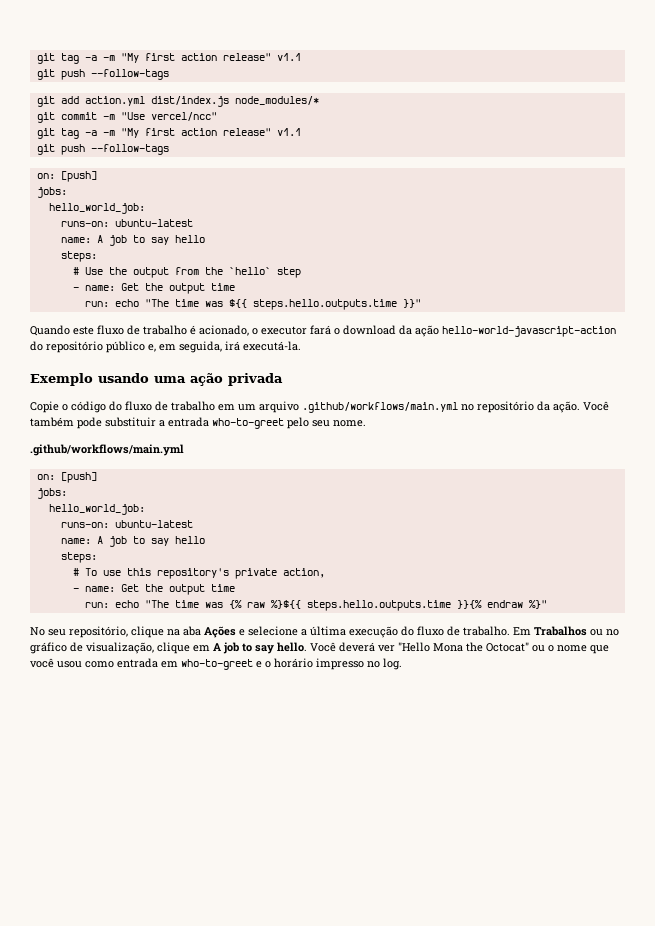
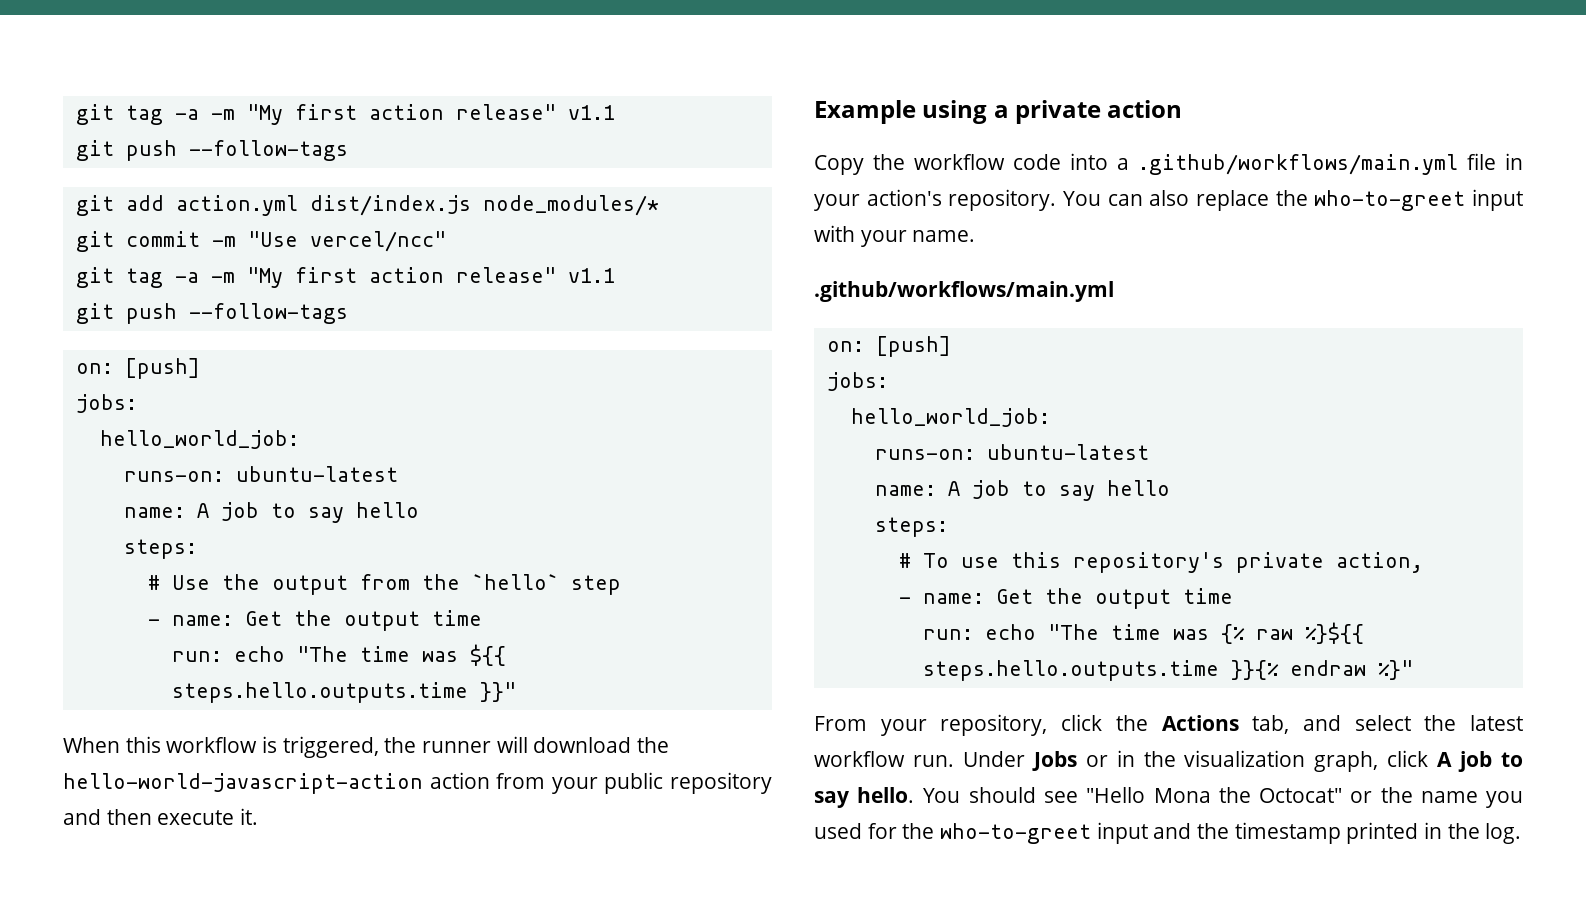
- Quando este fluxo de trabalho é acionado, o executor fará o download da ação hello-world-javascript-action do repositório público e, em seguida, irá executá-la.
- Exemplo usando uma ação privada
- Copie o código do fluxo de trabalho em um arquivo .github/workflows/main.yml no repositório da ação. Você também pode substituir a entrada who-to-greet pelo seu nome.
+ When this workflow is triggered, the runner will download the hello-world-javascript-action action from your public repository and then execute it.
+ Example using a private action
+ Copy the workflow code into a .github/workflows/main.yml file in your action's repository. You can also replace the who-to-greet input with your name.
- No seu repositório, clique na aba Ações e selecione a última execução do fluxo de trabalho. Em Trabalhos ou no gráfico de visualização, clique em A job to say hello.
+ From your repository, click the Actions tab, and select the latest workflow run. Under Jobs or in the visualization graph, click A job to say hello.
- Você deverá ver "Hello Mona the Octocat" ou o nome que você usou como entrada em who-to-greet e o horário impresso no log.
+ You should see "Hello Mona the Octocat" or the name you used for the who-to-greet input and the timestamp printed in the log.

